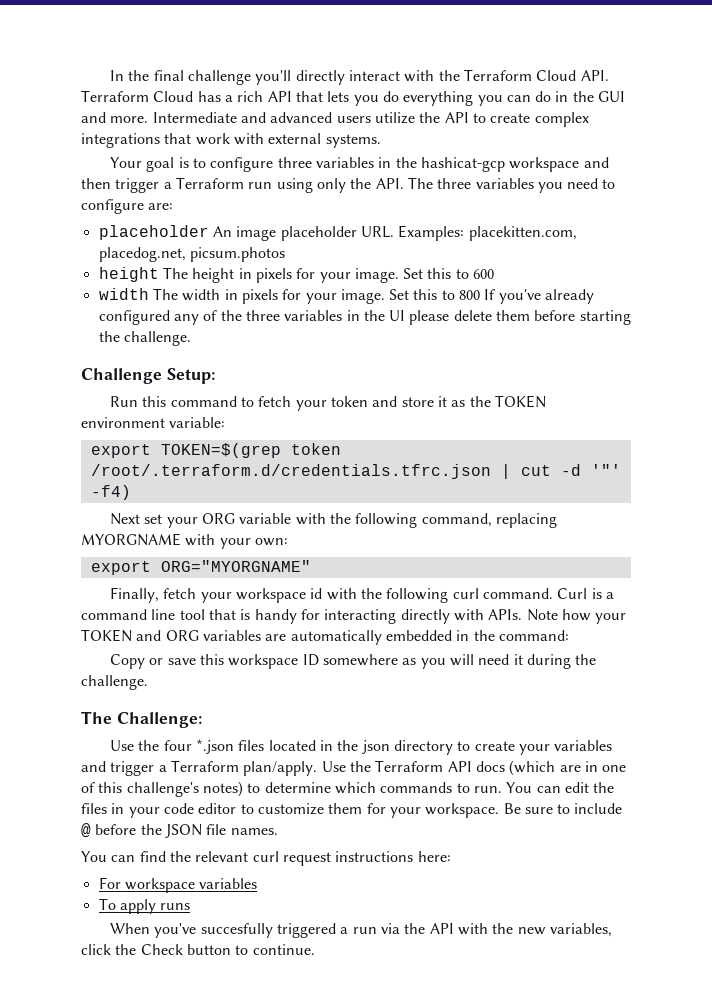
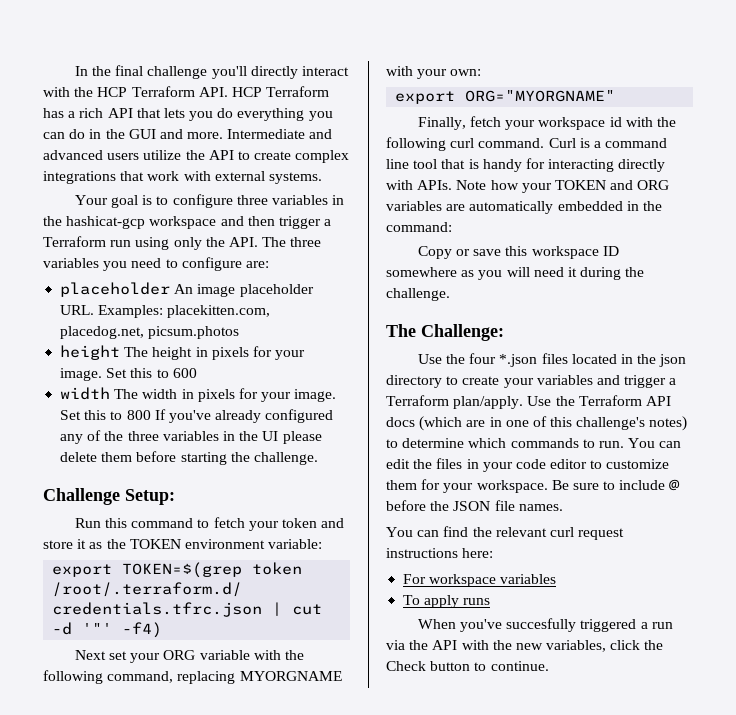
- In the final challenge you'll directly interact with the Terraform Cloud API. Terraform Cloud has a rich API that lets you do everything you can do in the GUI and more.
+ In the final challenge you'll directly interact with the HCP Terraform API. HCP Terraform has a rich API that lets you do everything you can do in the GUI and more.

